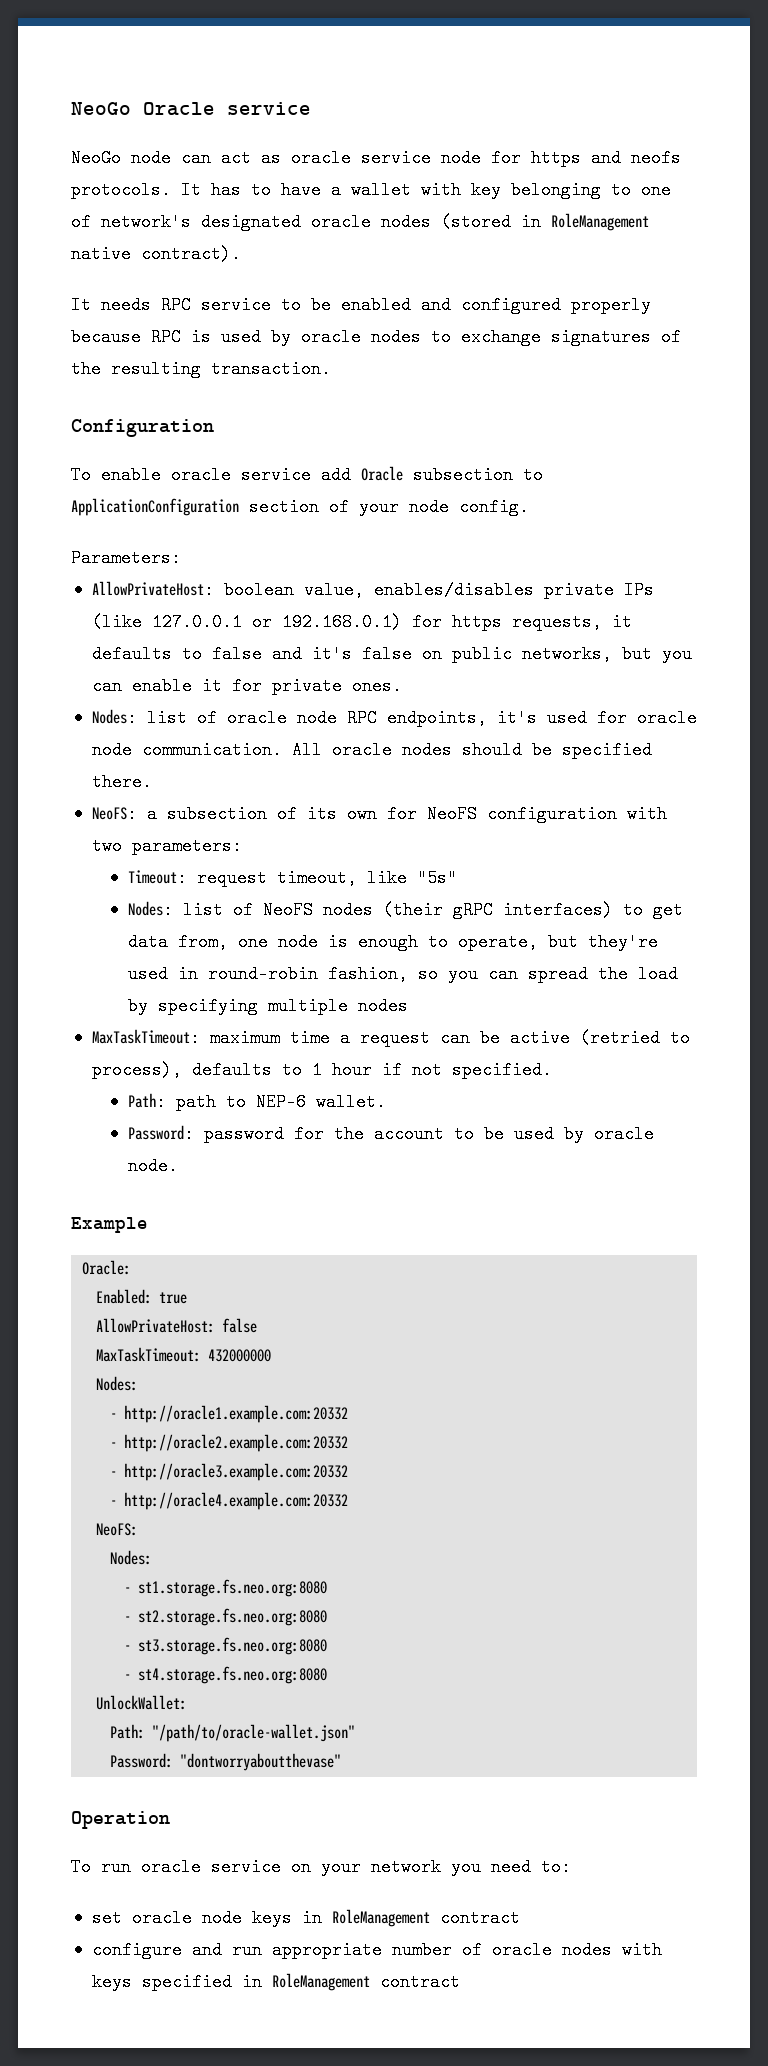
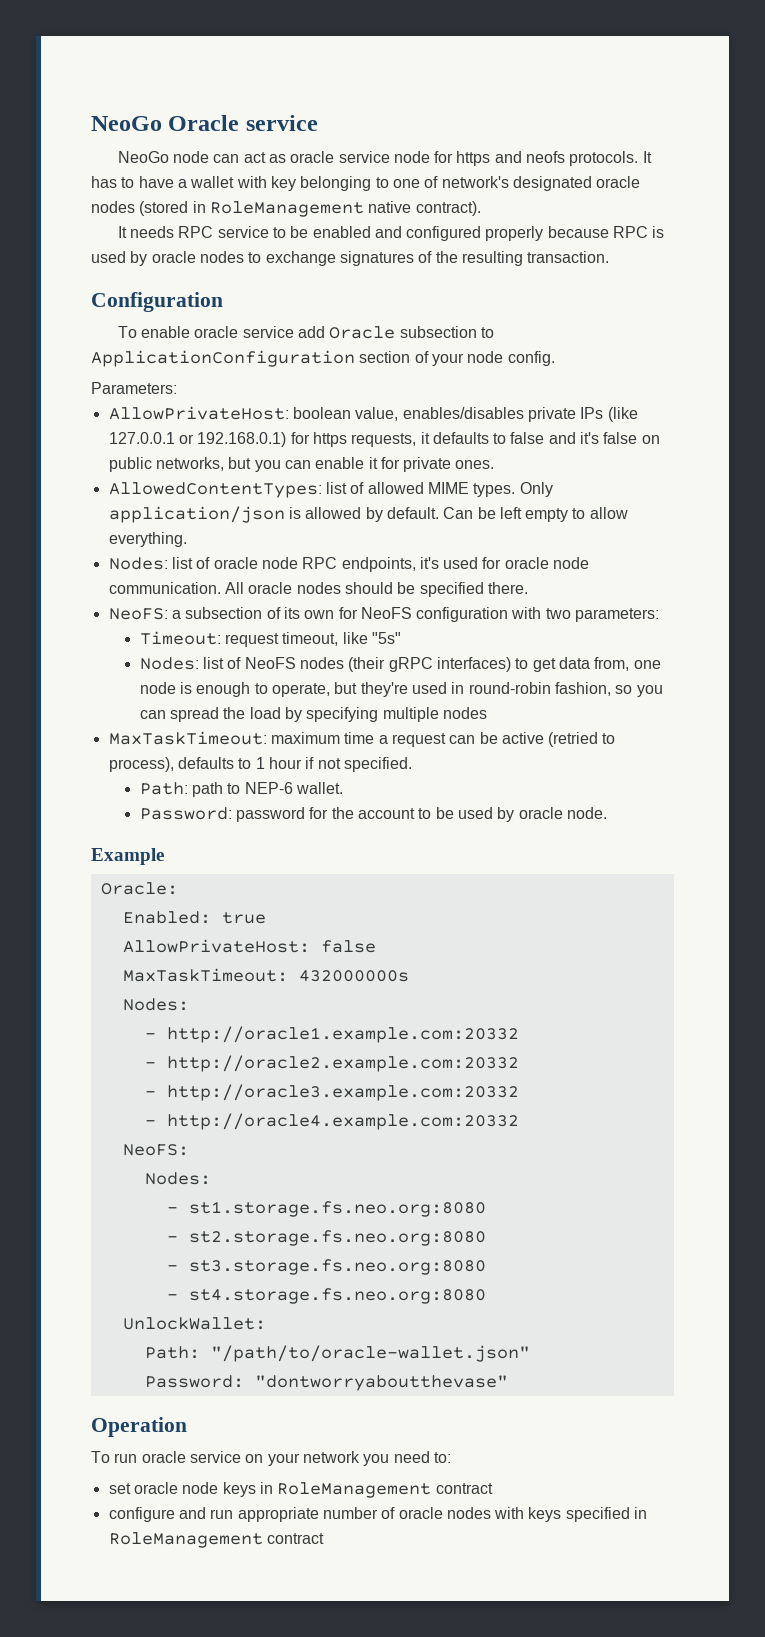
+ AllowedContentTypes: list of allowed MIME types. Only application/json is allowed by default. Can be left empty to allow everything.
- MaxTaskTimeout: 432000000
+ MaxTaskTimeout: 432000000s

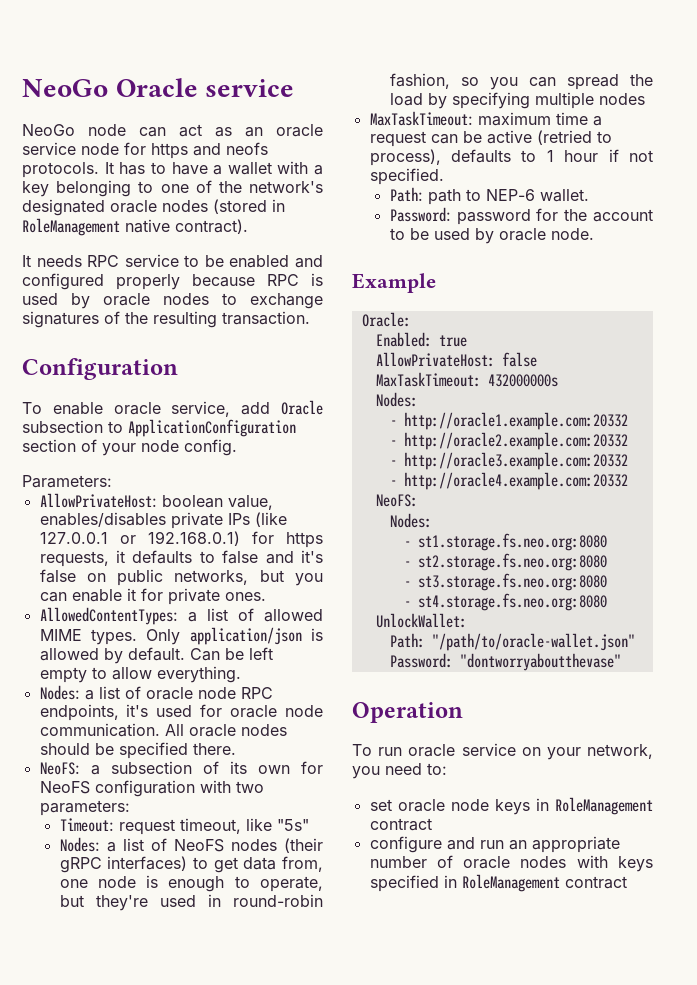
- NeoGo node can act as oracle service node for https and neofs protocols.
+ NeoGo node can act as an oracle service node for https and neofs protocols.
- It has to have a wallet with key belonging to one of network's designated oracle nodes (stored in RoleManagement native contract).
+ It has to have a wallet with a key belonging to one of the network's designated oracle nodes (stored in RoleManagement native contract).
- To enable oracle service add Oracle subsection to ApplicationConfiguration section of your node config.
+ To enable oracle service, add Oracle subsection to ApplicationConfiguration section of your node config.
- AllowedContentTypes: list of allowed MIME types.
+ AllowedContentTypes: a list of allowed MIME types.
- Nodes: list of oracle node RPC endpoints, it's used for oracle node communication.
+ Nodes: a list of oracle node RPC endpoints, it's used for oracle node communication.
- Nodes: list of NeoFS nodes (their gRPC interfaces) to get data from, one node is enough to operate, but they're used in round-robin fashion, so you can spread the load by specifying multiple nodes
+ Nodes: a list of NeoFS nodes (their gRPC interfaces) to get data from, one node is enough to operate, but they're used in round-robin fashion, so you can spread the load by specifying multiple nodes
- To run oracle service on your network you need to:
+ To run oracle service on your network, you need to:
- configure and run appropriate number of oracle nodes with keys specified in RoleManagement contract
+ configure and run an appropriate number of oracle nodes with keys specified in RoleManagement contract

